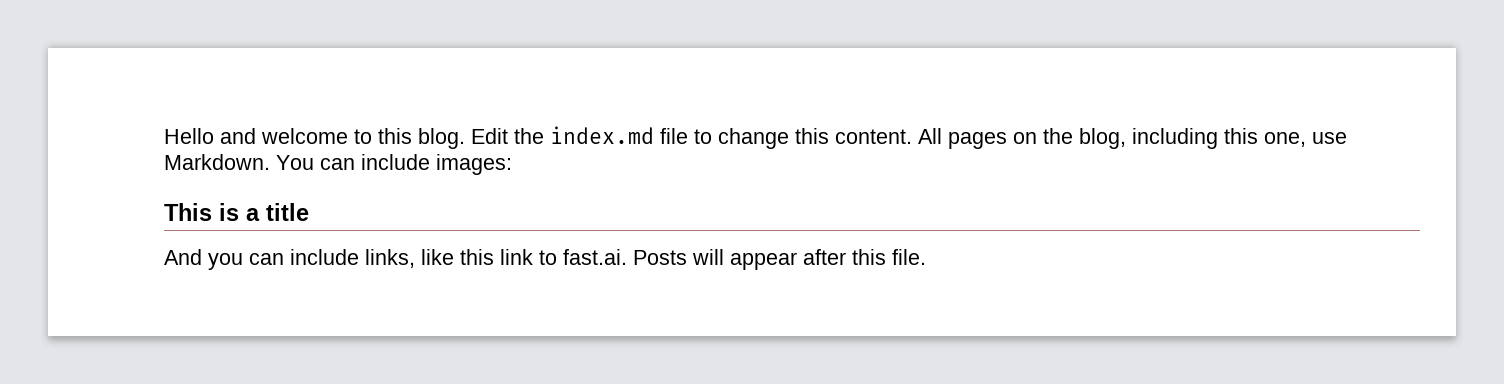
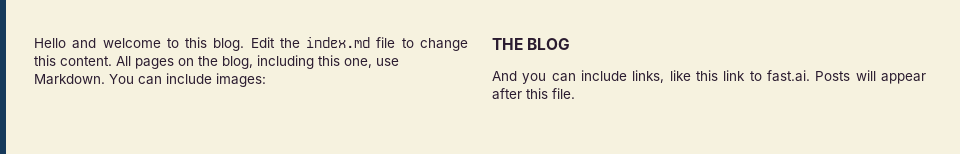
- This is a title
+ THE BLOG

